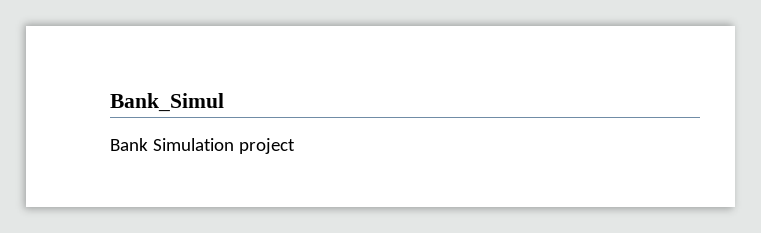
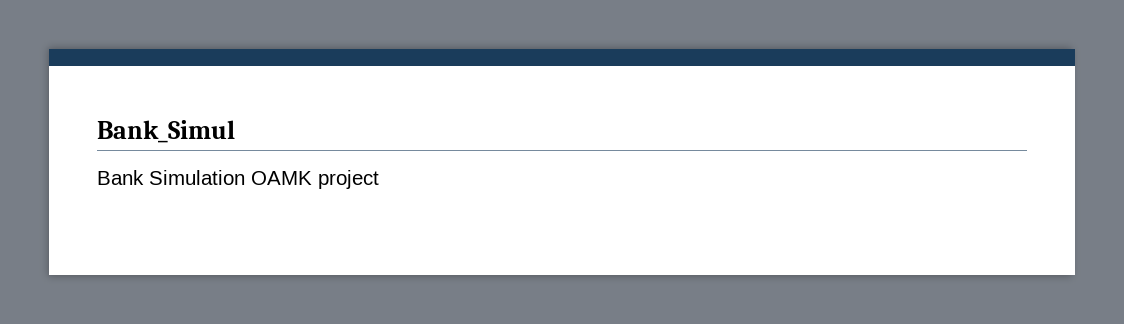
- Bank Simulation project
+ Bank Simulation OAMK project

